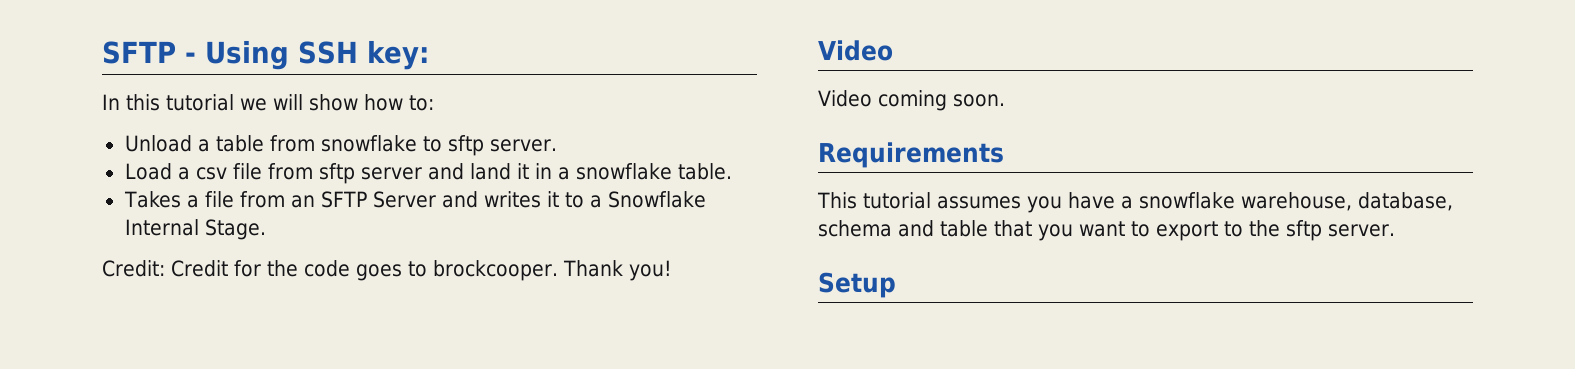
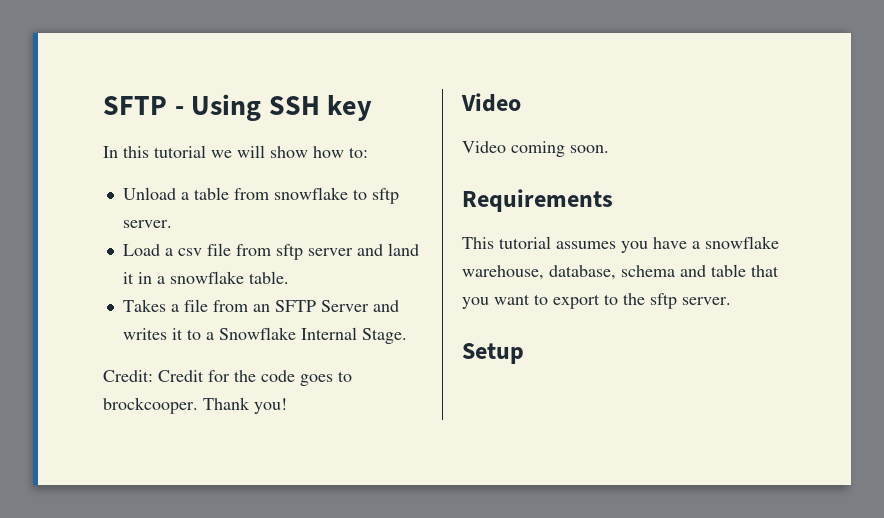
- SFTP - Using SSH key:
+ SFTP - Using SSH key

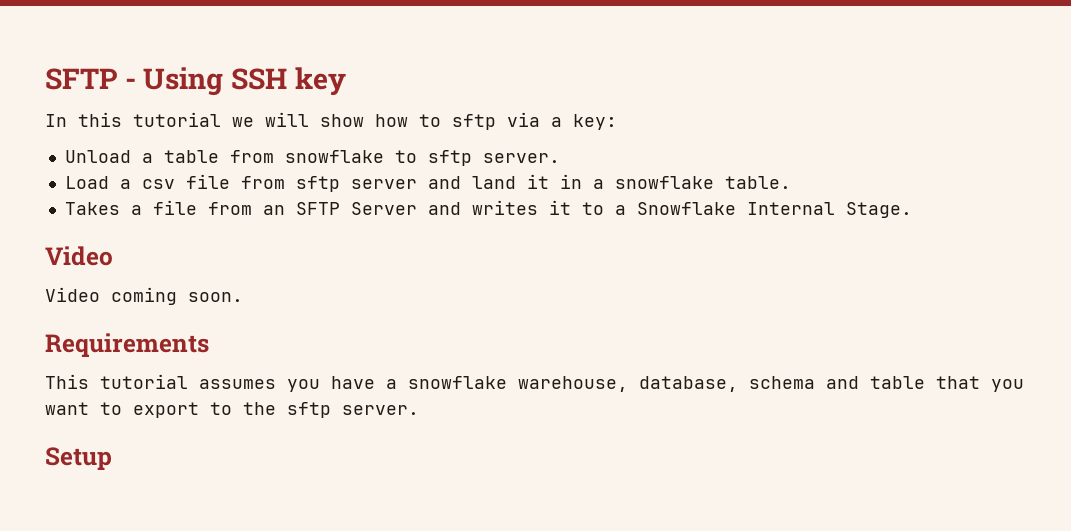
- In this tutorial we will show how to:
+ In this tutorial we will show how to sftp via a key:
- Credit: Credit for the code goes to brockcooper. Thank you!

